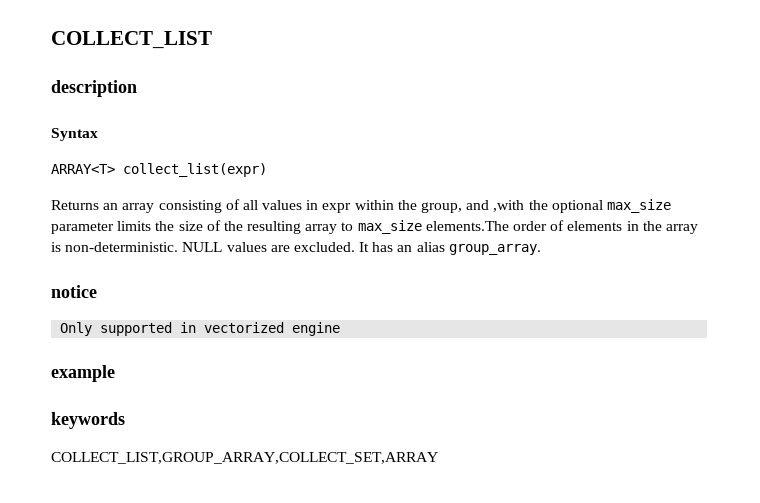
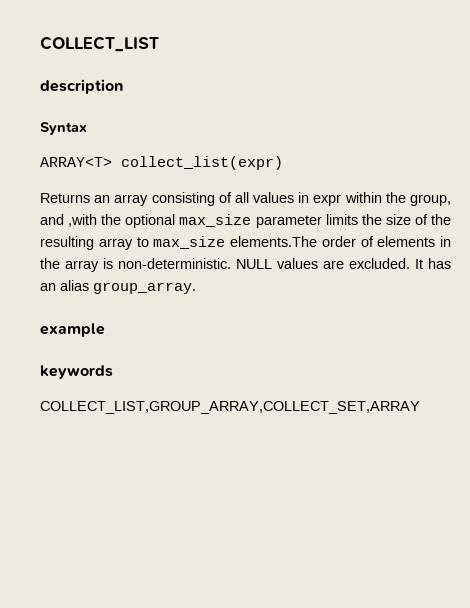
- notice
- Only supported in vectorized engine

